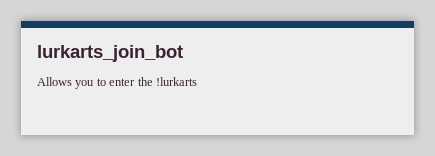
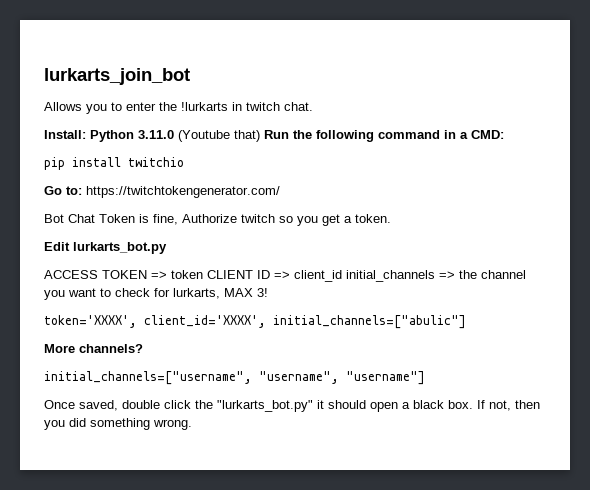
- Allows you to enter the !lurkarts
+ Allows you to enter the !lurkarts in twitch chat.
+ Install: Python 3.11.0 (Youtube that) Run the following command in a CMD:
+ pip install twitchio
+ Go to: https://twitchtokengenerator.com/
+ Bot Chat Token is fine, Authorize twitch so you get a token.
+ Edit lurkarts_bot.py
+ ACCESS TOKEN => token CLIENT ID => client_id initial_channels => the channel you want to check for lurkarts, MAX 3!
+ token='XXXX', client_id='XXXX', initial_channels=["abulic"]
+ More channels?
+ initial_channels=["username", "username", "username"]
+ Once saved, double click the "lurkarts_bot.py" it should open a black box. If not, then you did something wrong.

